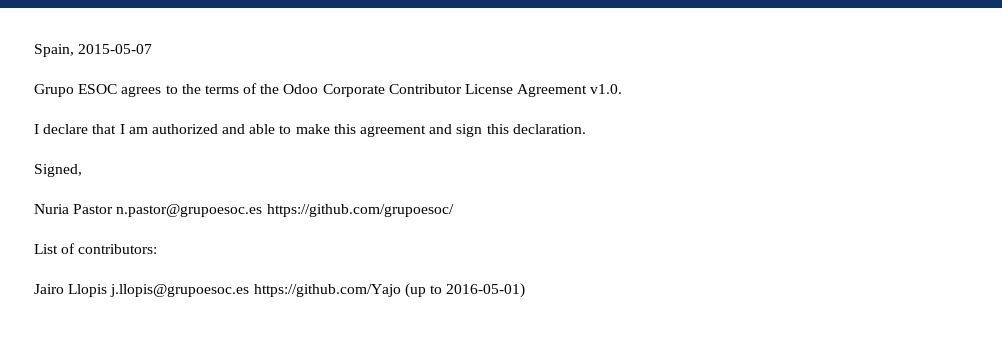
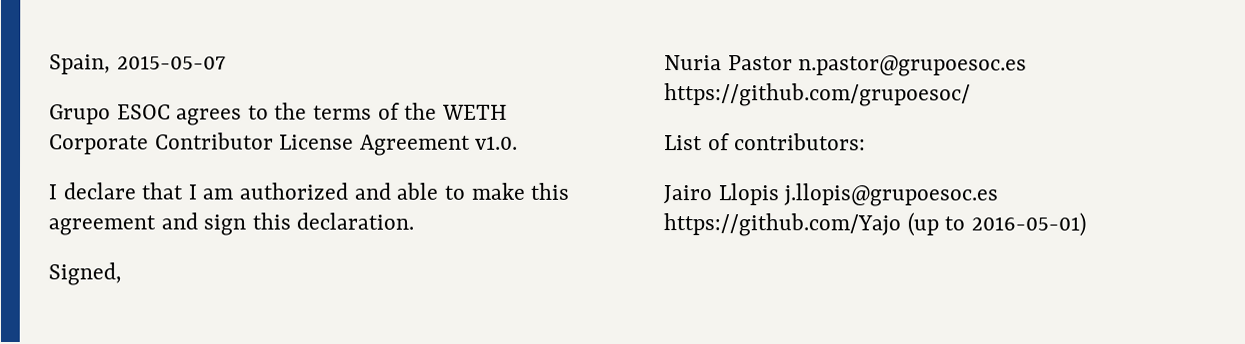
- Grupo ESOC agrees to the terms of the Odoo Corporate Contributor License Agreement v1.0.
+ Grupo ESOC agrees to the terms of the WETH Corporate Contributor License Agreement v1.0.

